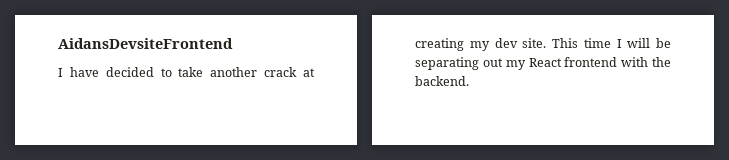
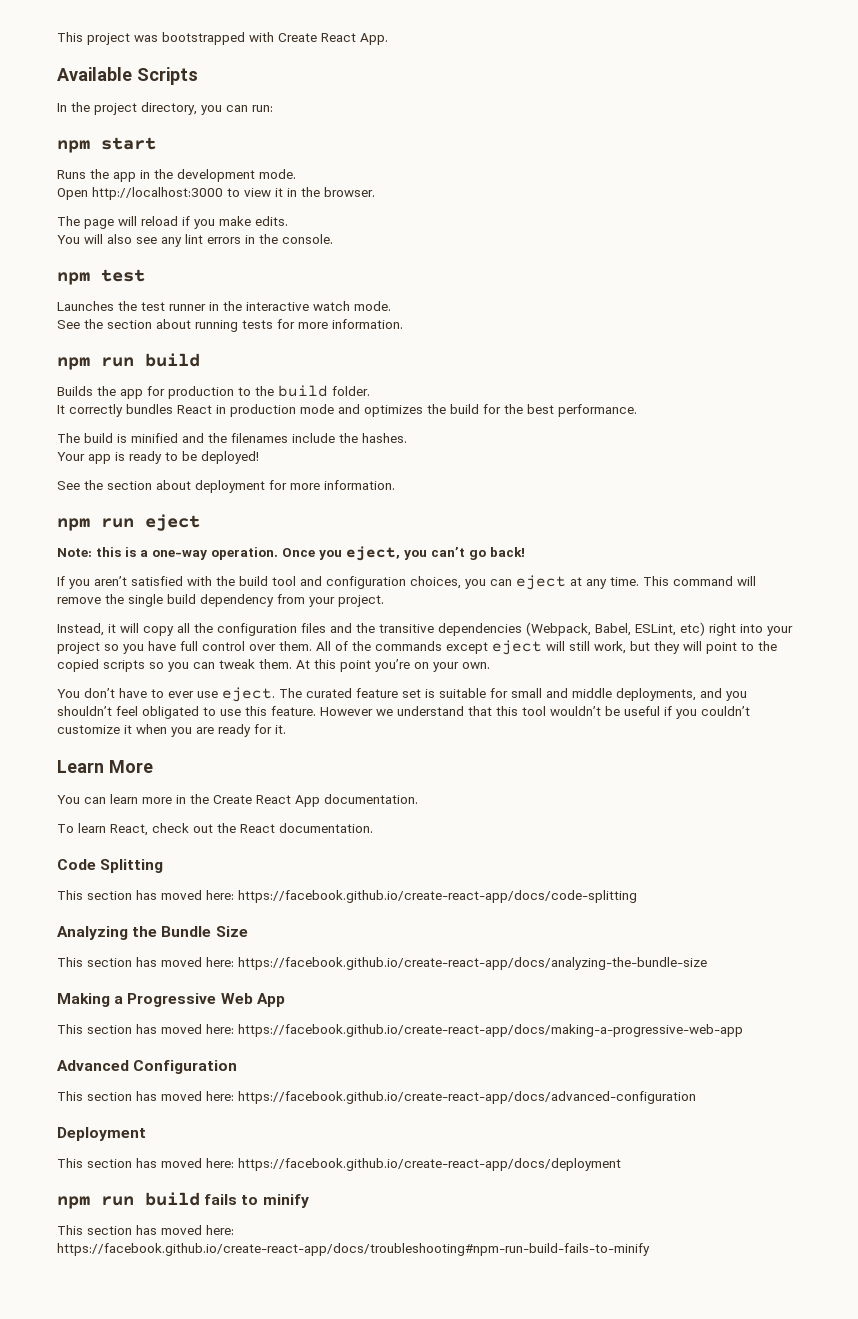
- AidansDevsiteFrontend
- I have decided to take another crack at creating my dev site. This time I will be separating out my React frontend with the backend.
+ This project was bootstrapped with Create React App.
+ Available Scripts
+ In the project directory, you can run:
+ npm start
+ Runs the app in the development mode.
+ Open http://localhost:3000 to view it in the browser.
+ The page will reload if you make edits.
+ You will also see any lint errors in the console.
+ npm test
+ Launches the test runner in the interactive watch mode.
+ See the section about running tests for more information.
+ npm run build
+ Builds the app for production to the build folder.
+ It correctly bundles React in production mode and optimizes the build for the best performance.
+ The build is minified and the filenames include the hashes.
+ Your app is ready to be deployed!
+ See the section about deployment for more information.
+ npm run eject
+ Note: this is a one-way operation. Once you eject, you can’t go back!
+ If you aren’t satisfied with the build tool and configuration choices, you can eject at any time. This command will remove the single build dependency from your project.
+ Instead, it will copy all the configuration files and the transitive dependencies (Webpack, Babel, ESLint, etc) right into your project so you have full control over them. All of the commands except eject will still work, but they will point to the copied scripts so you can tweak them. At this point you’re on your own.
+ You don’t have to ever use eject. The curated feature set is suitable for small and middle deployments, and you shouldn’t feel obligated to use this feature. However we understand that this tool wouldn’t be useful if you couldn’t customize it when you are ready for it.
+ Learn More
+ You can learn more in the Create React App documentation.
+ To learn React, check out the React documentation.
+ Code Splitting
+ This section has moved here: https://facebook.github.io/create-react-app/docs/code-splitting
+ Analyzing the Bundle Size
+ This section has moved here: https://facebook.github.io/create-react-app/docs/analyzing-the-bundle-size
+ Making a Progressive Web App
+ This section has moved here: https://facebook.github.io/create-react-app/docs/making-a-progressive-web-app
+ Advanced Configuration
+ This section has moved here: https://facebook.github.io/create-react-app/docs/advanced-configuration
+ Deployment
+ This section has moved here: https://facebook.github.io/create-react-app/docs/deployment
+ npm run build fails to minify
+ This section has moved here: https://facebook.github.io/create-react-app/docs/troubleshooting#npm-run-build-fails-to-minify

